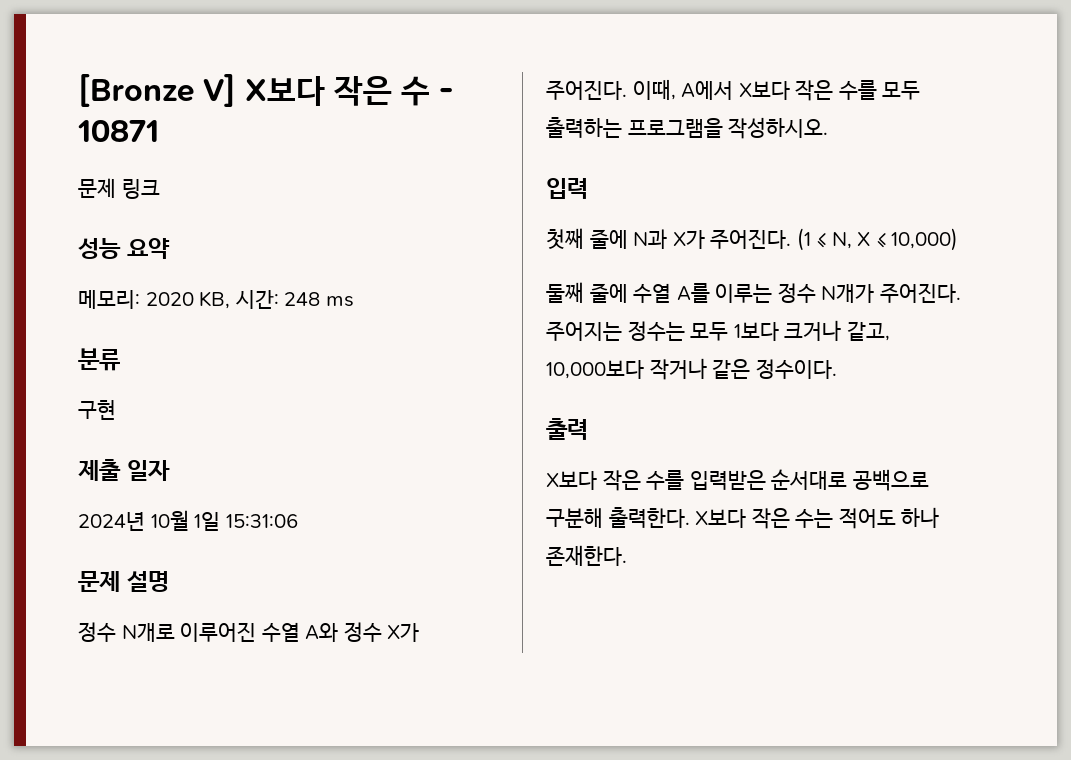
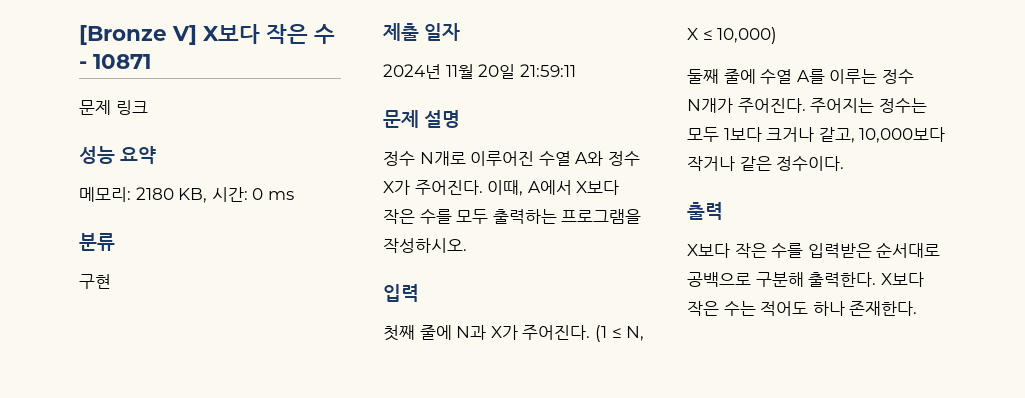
- 메모리: 2020 KB, 시간: 248 ms
+ 메모리: 2180 KB, 시간: 0 ms
- 2024년 10월 1일 15:31:06
+ 2024년 11월 20일 21:59:11

